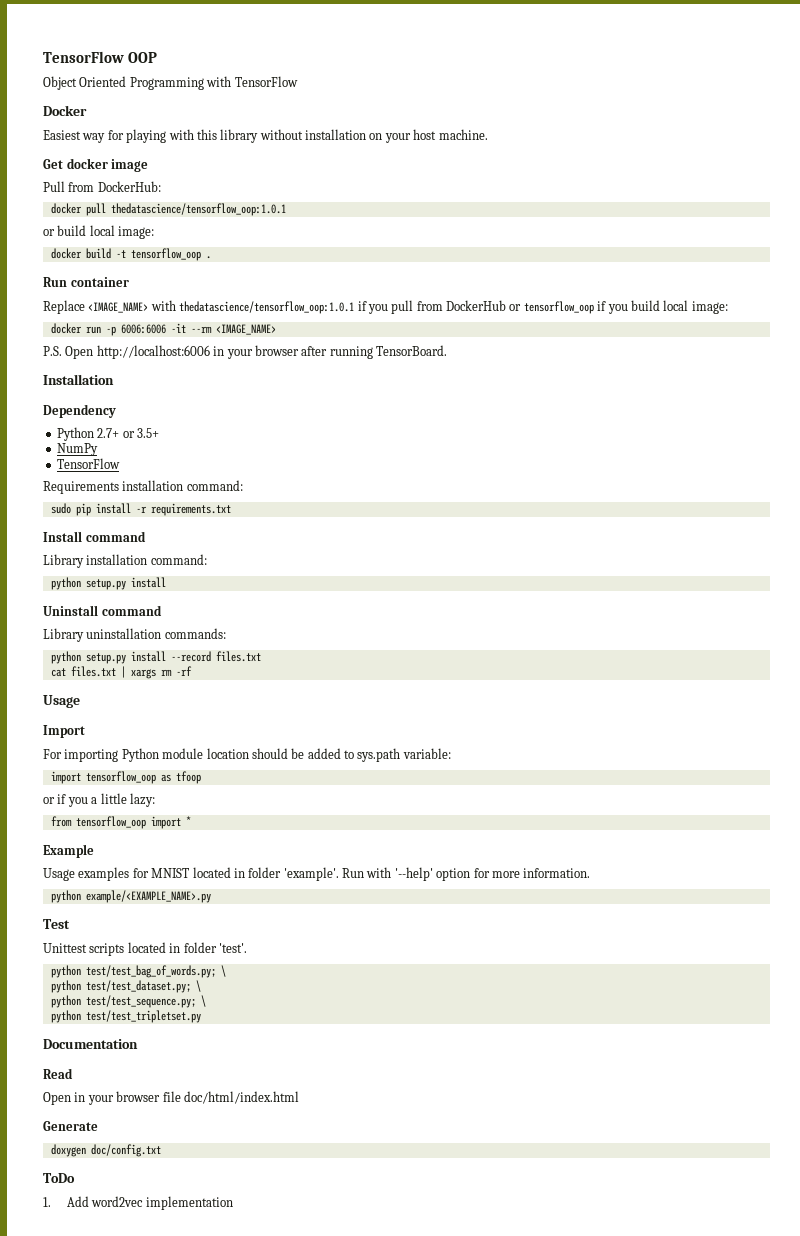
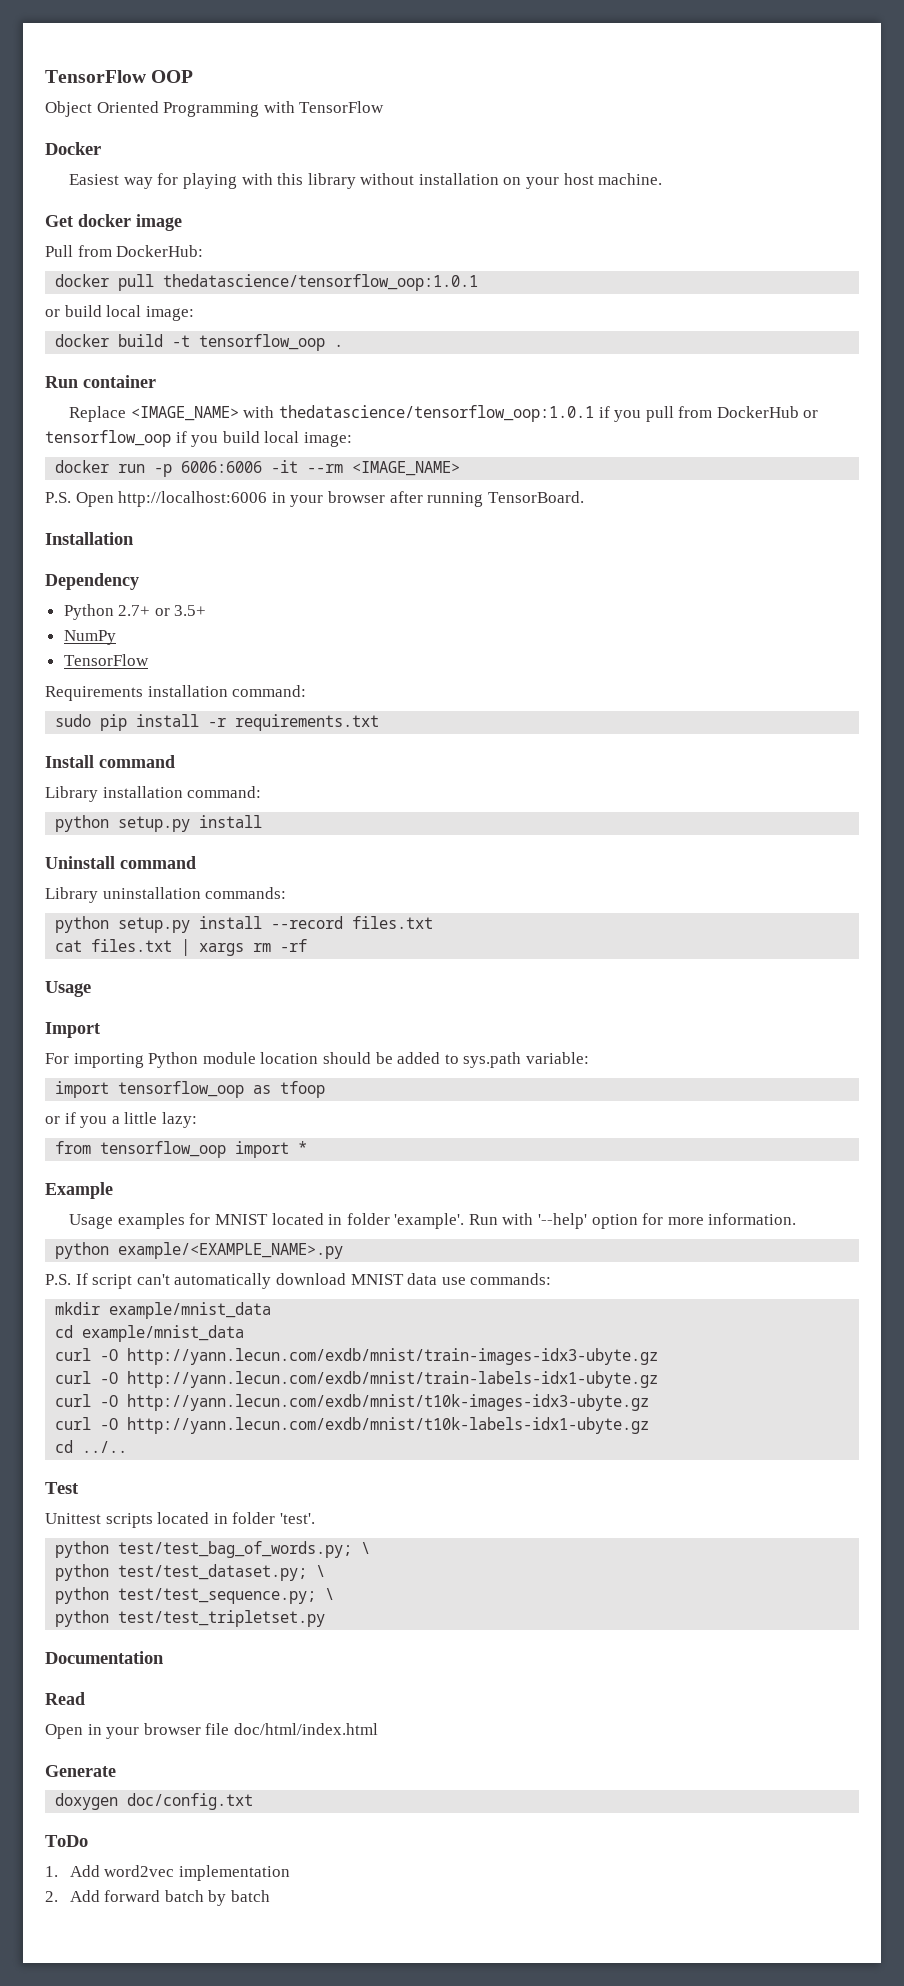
+ P.S. If script can't automatically download MNIST data use commands:
+ mkdir example/mnist_data
+ cd example/mnist_data
+ curl -O http://yann.lecun.com/exdb/mnist/train-images-idx3-ubyte.gz
+ curl -O http://yann.lecun.com/exdb/mnist/train-labels-idx1-ubyte.gz
+ curl -O http://yann.lecun.com/exdb/mnist/t10k-images-idx3-ubyte.gz
+ curl -O http://yann.lecun.com/exdb/mnist/t10k-labels-idx1-ubyte.gz
+ cd ../..
+ 2. Add forward batch by batch

